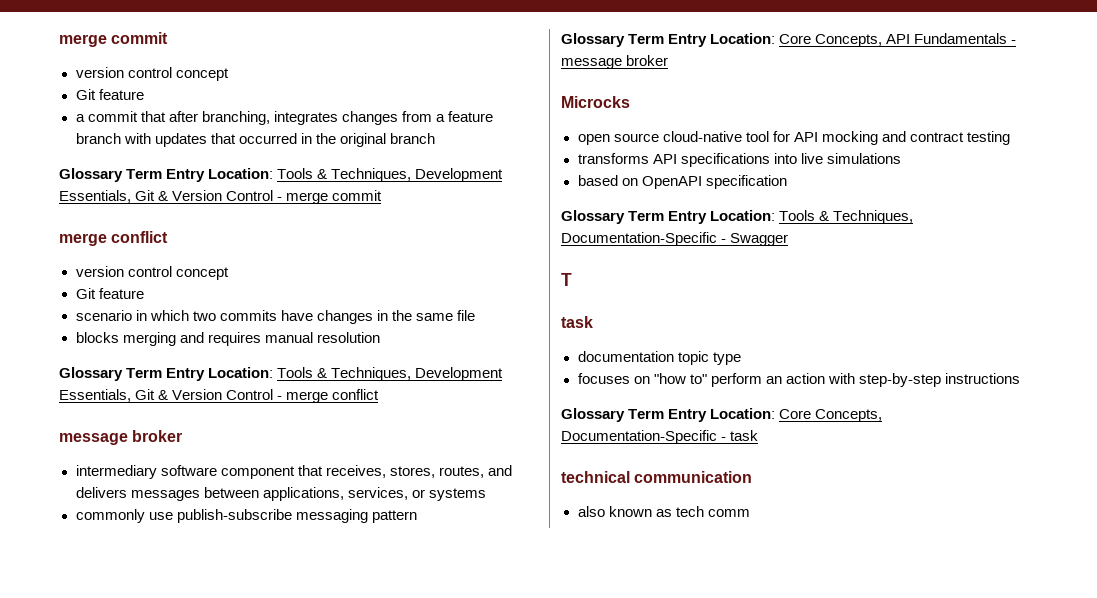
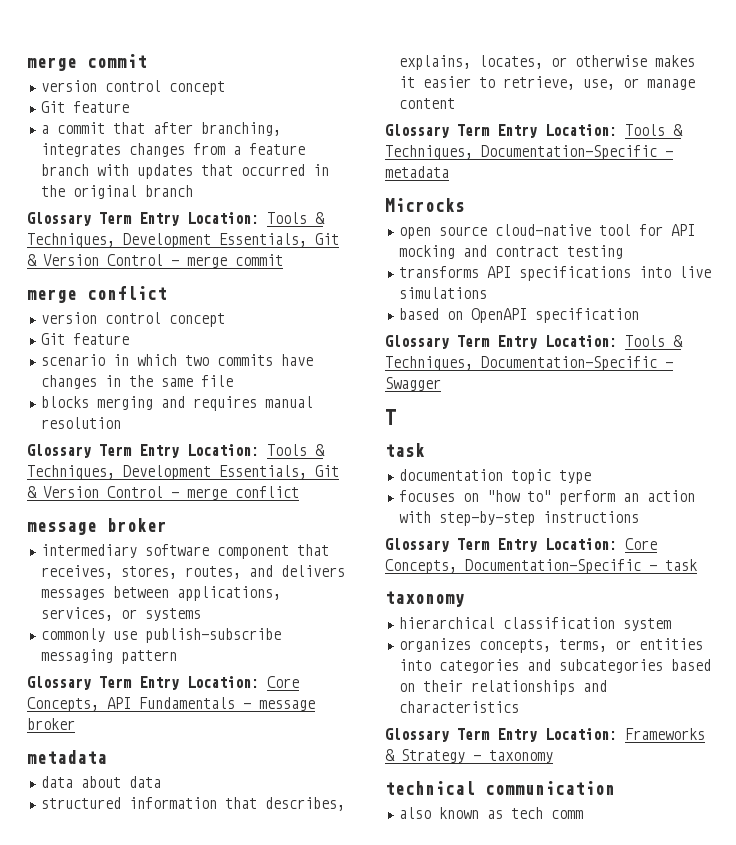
  Glossary Term Entry Location: Core Concepts, API Fundamentals - message broker
+ metadata
+ data about data
+ structured information that describes, explains, locates, or otherwise makes it easier to retrieve, use, or manage content
+ Glossary Term Entry Location: Tools & Techniques, Documentation-Specific - metadata
  Glossary Term Entry Location: Core Concepts, Documentation-Specific - task
+ taxonomy
+ hierarchical classification system
+ organizes concepts, terms, or entities into categories and subcategories based on their relationships and characteristics
+ Glossary Term Entry Location: Frameworks & Strategy - taxonomy

